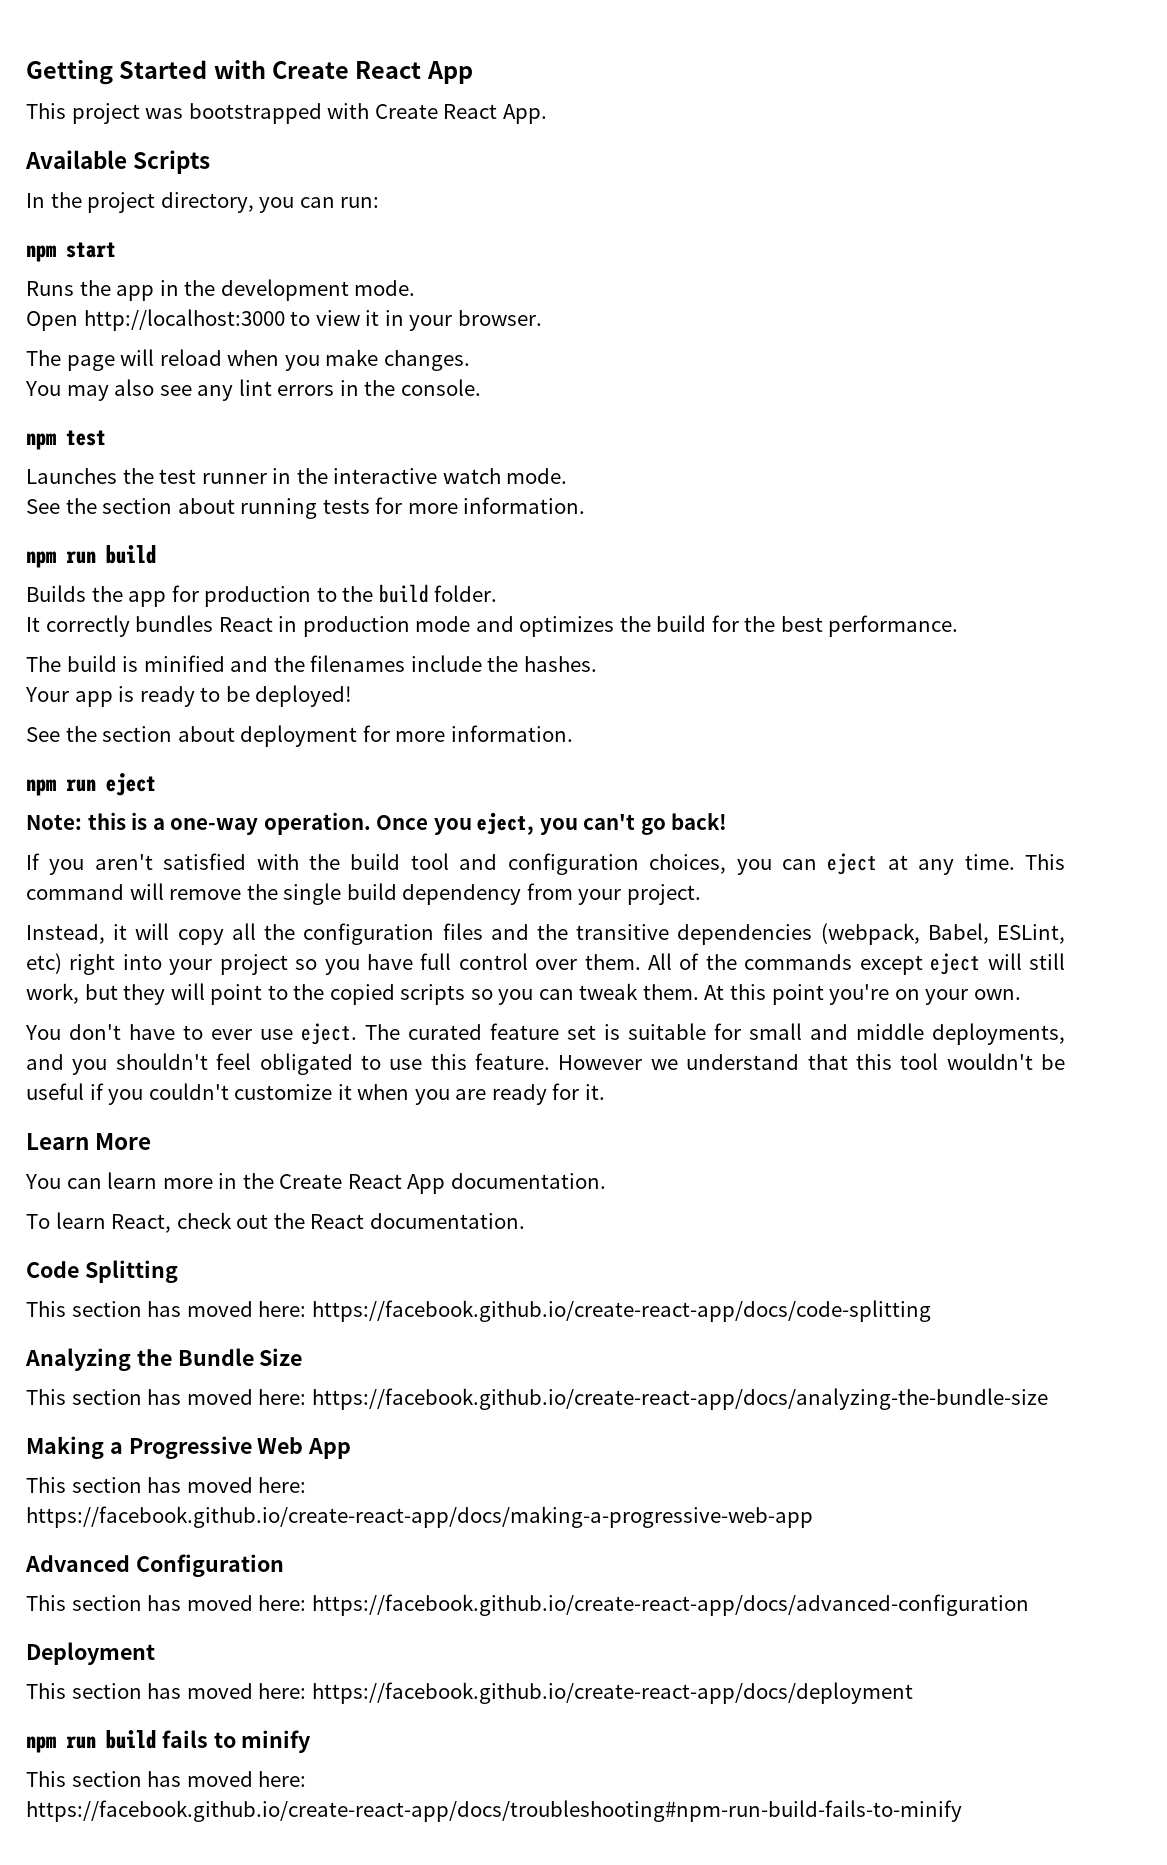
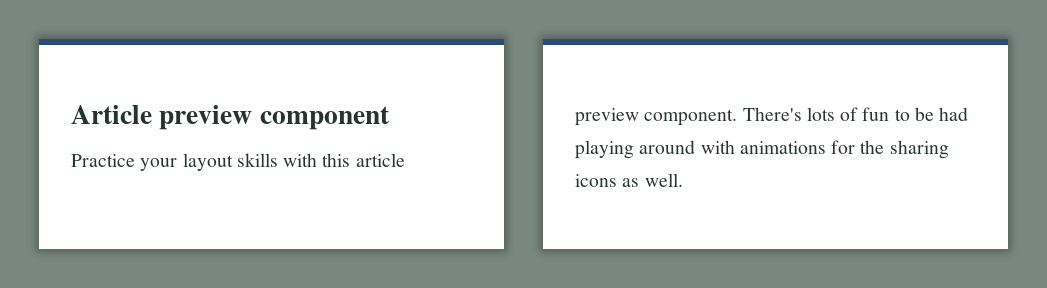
- Getting Started with Create React App
- This project was bootstrapped with Create React App.
- Available Scripts
- In the project directory, you can run:
- npm start
- Runs the app in the development mode.
- Open http://localhost:3000 to view it in your browser.
- The page will reload when you make changes.
- You may also see any lint errors in the console.
- npm test
- Launches the test runner in the interactive watch mode.
- See the section about running tests for more information.
- npm run build
- Builds the app for production to the build folder.
- It correctly bundles React in production mode and optimizes the build for the best performance.
- The build is minified and the filenames include the hashes.
- Your app is ready to be deployed!
- See the section about deployment for more information.
- npm run eject
- Note: this is a one-way operation. Once you eject, you can't go back!
- If you aren't satisfied with the build tool and configuration choices, you can eject at any time. This command will remove the single build dependency from your project.
- Instead, it will copy all the configuration files and the transitive dependencies (webpack, Babel, ESLint, etc) right into your project so you have full control over them. All of the commands except eject will still work, but they will point to the copied scripts so you can tweak them. At this point you're on your own.
- You don't have to ever use eject. The curated feature set is suitable for small and middle deployments, and you shouldn't feel obligated to use this feature. However we understand that this tool wouldn't be useful if you couldn't customize it when you are ready for it.
- Learn More
- You can learn more in the Create React App documentation.
- To learn React, check out the React documentation.
- Code Splitting
- This section has moved here: https://facebook.github.io/create-react-app/docs/code-splitting
- Analyzing the Bundle Size
- This section has moved here: https://facebook.github.io/create-react-app/docs/analyzing-the-bundle-size
- Making a Progressive Web App
- This section has moved here: https://facebook.github.io/create-react-app/docs/making-a-progressive-web-app
- Advanced Configuration
- This section has moved here: https://facebook.github.io/create-react-app/docs/advanced-configuration
- Deployment
- This section has moved here: https://facebook.github.io/create-react-app/docs/deployment
- npm run build fails to minify
- This section has moved here: https://facebook.github.io/create-react-app/docs/troubleshooting#npm-run-build-fails-to-minify
+ Article preview component
+ Practice your layout skills with this article preview component. There's lots of fun to be had playing around with animations for the sharing icons as well.

